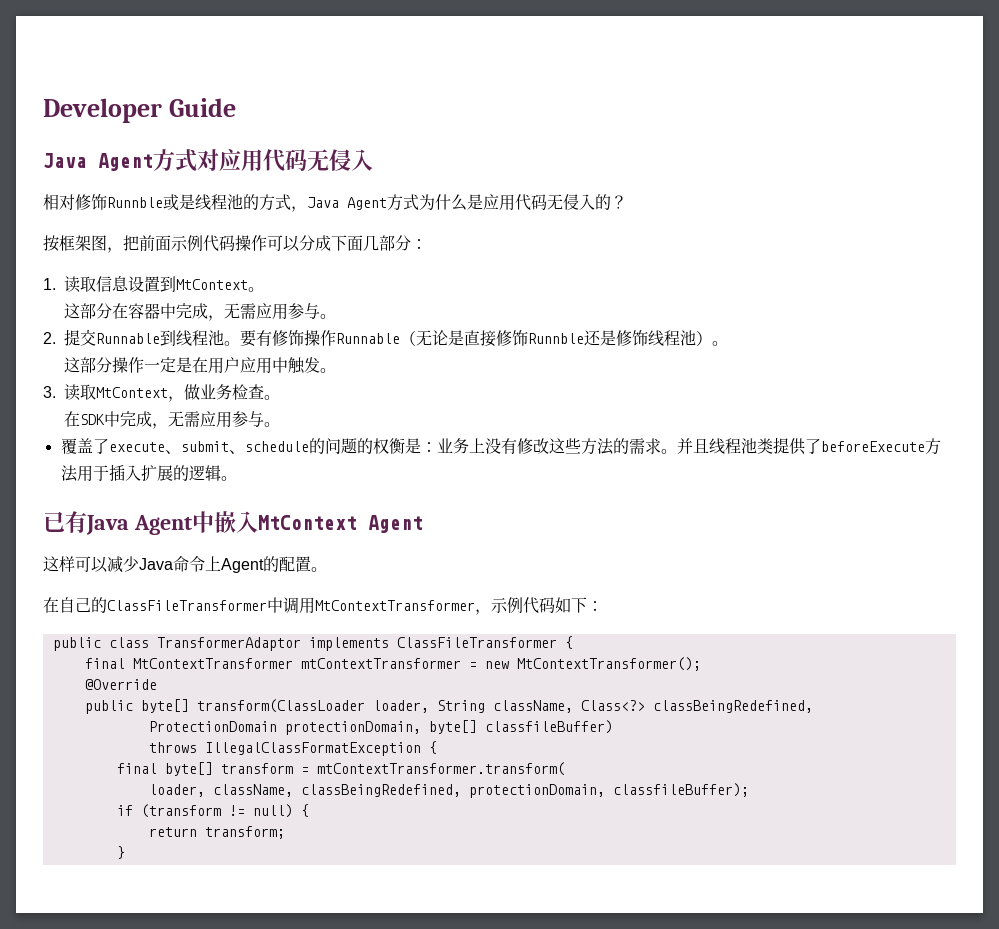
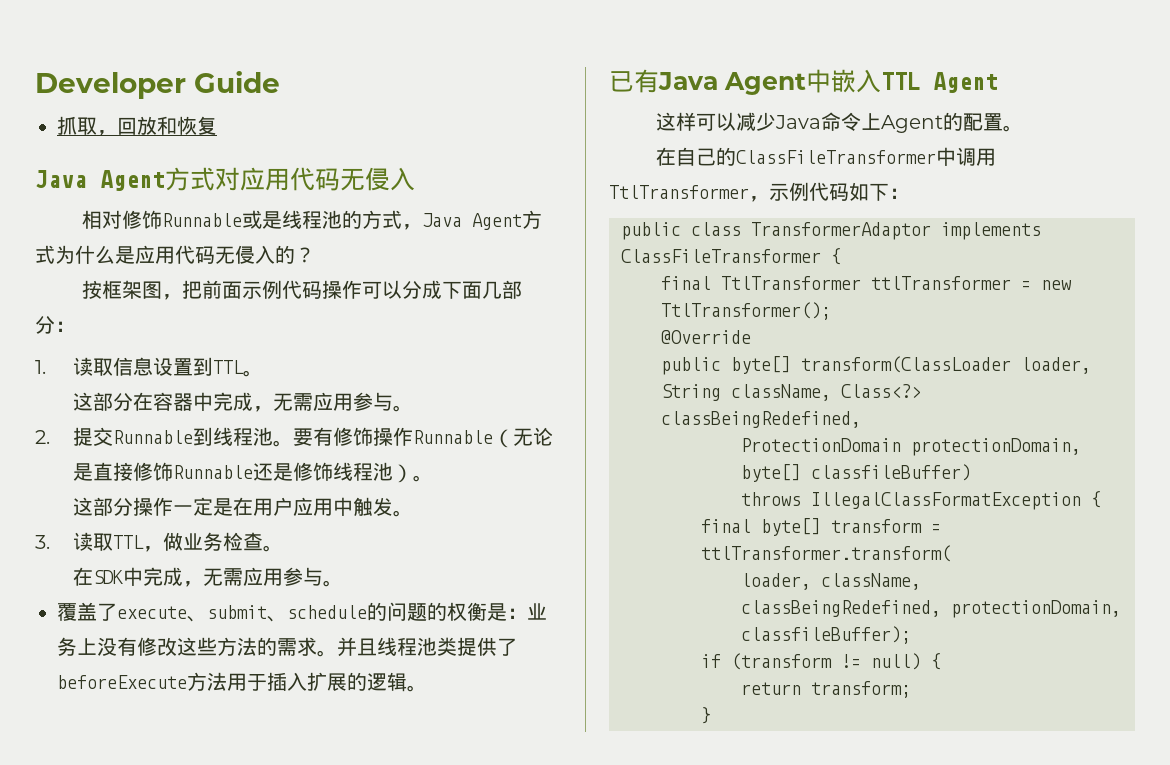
+ 抓取，回放和恢复
- 相对修饰Runnble或是线程池的方式，Java Agent方式为什么是应用代码无侵入的？
+ 相对修饰Runnable或是线程池的方式，Java Agent方式为什么是应用代码无侵入的？
- 1.读取信息设置到MtContext。
+ 1.读取信息设置到TTL。
- 要有修饰操作Runnable（无论是直接修饰Runnble还是修饰线程池）。
+ 要有修饰操作Runnable（无论是直接修饰Runnable还是修饰线程池）。
- 3.读取MtContext，做业务检查。
+ 3.读取TTL，做业务检查。
- 已有Java Agent中嵌入MtContext Agent
+ 已有Java Agent中嵌入TTL Agent
- 在自己的ClassFileTransformer中调用MtContextTransformer，示例代码如下：
+ 在自己的ClassFileTransformer中调用TtlTransformer，示例代码如下：
- final MtContextTransformer mtContextTransformer = new MtContextTransformer();
+ final TtlTransformer ttlTransformer = new TtlTransformer();
- final byte[] transform = mtContextTransformer.transform(
+ final byte[] transform = ttlTransformer.transform(

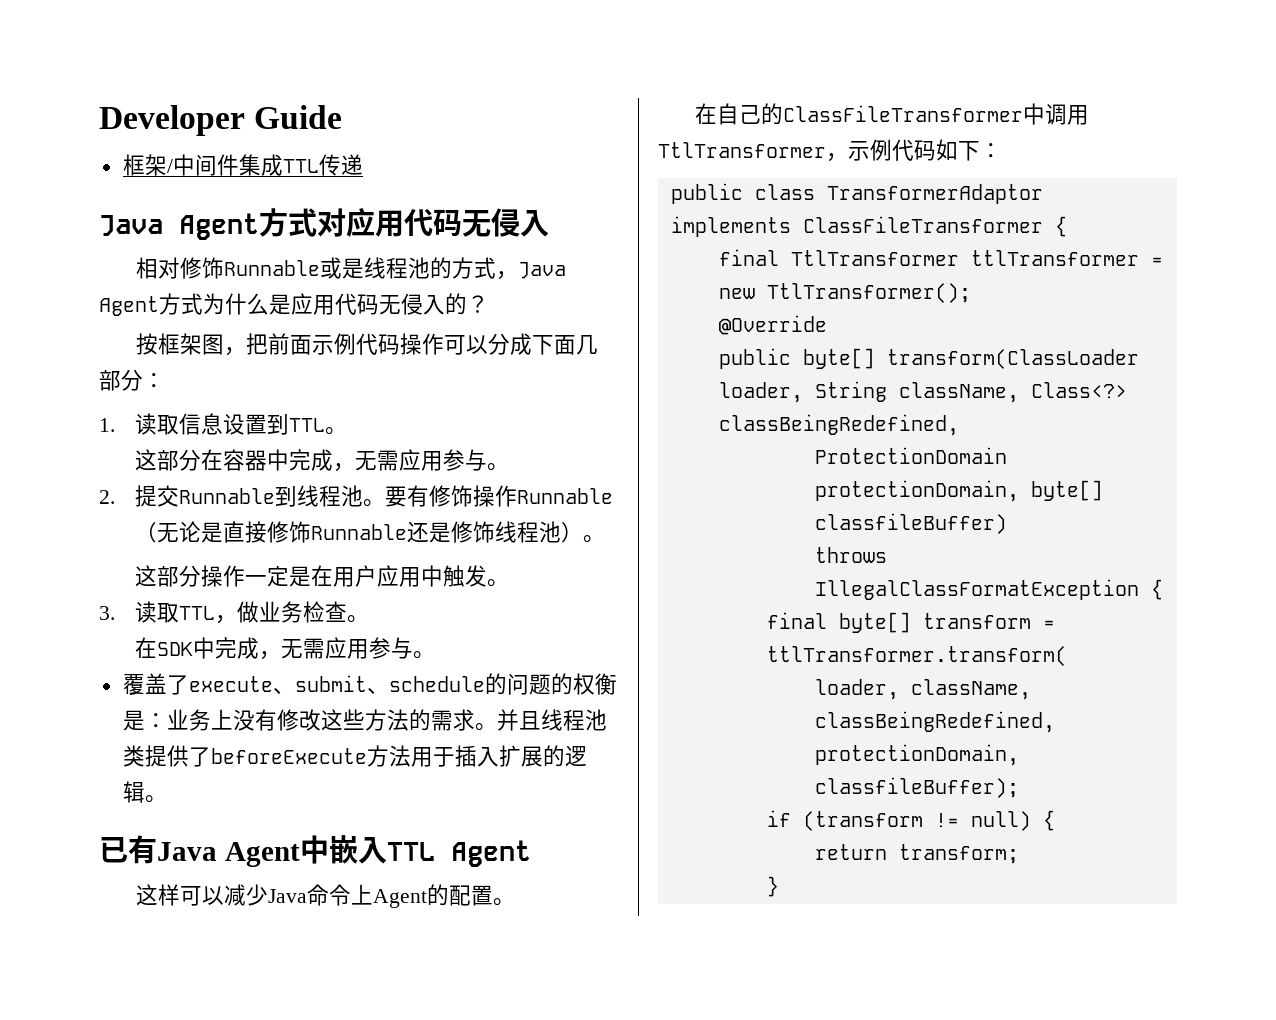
- 抓取，回放和恢复
+ 框架/中间件集成TTL传递

